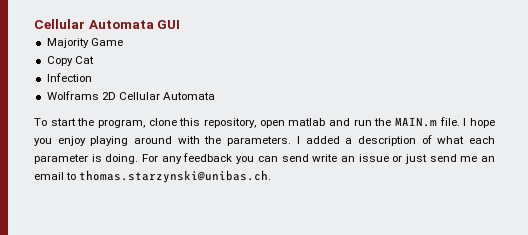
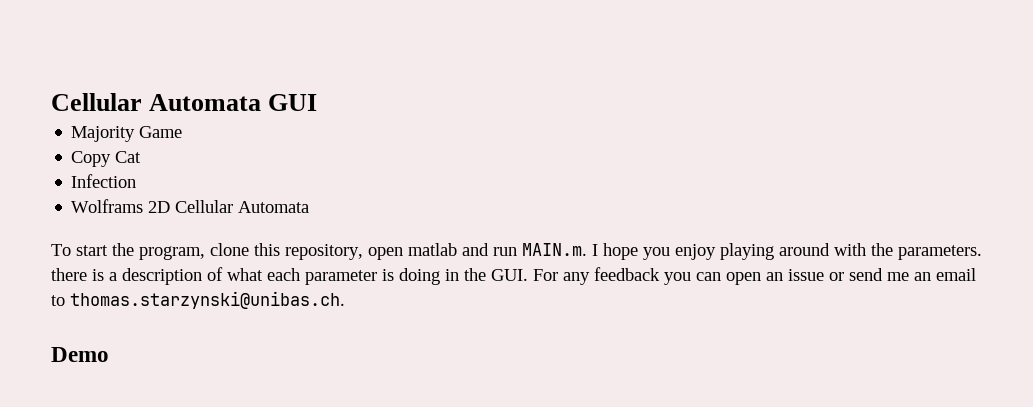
- To start the program, clone this repository, open matlab and run the MAIN.m file. I hope you enjoy playing around with the parameters. I added a description of what each parameter is doing. For any feedback you can send write an issue or just send me an email to thomas.starzynski@unibas.ch.
+ To start the program, clone this repository, open matlab and run MAIN.m. I hope you enjoy playing around with the parameters. there is a description of what each parameter is doing in the GUI. For any feedback you can open an issue or send me an email to thomas.starzynski@unibas.ch.
+ Demo

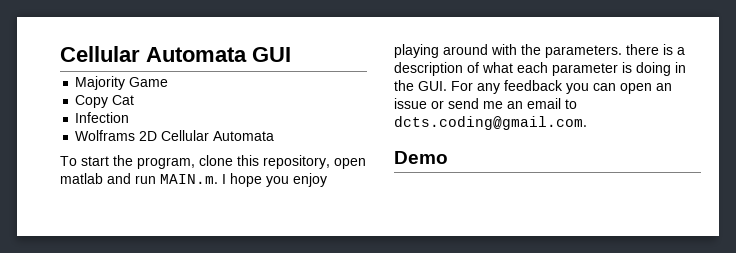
- To start the program, clone this repository, open matlab and run MAIN.m. I hope you enjoy playing around with the parameters. there is a description of what each parameter is doing in the GUI. For any feedback you can open an issue or send me an email to thomas.starzynski@unibas.ch.
+ To start the program, clone this repository, open matlab and run MAIN.m. I hope you enjoy playing around with the parameters. there is a description of what each parameter is doing in the GUI. For any feedback you can open an issue or send me an email to dcts.coding@gmail.com.

